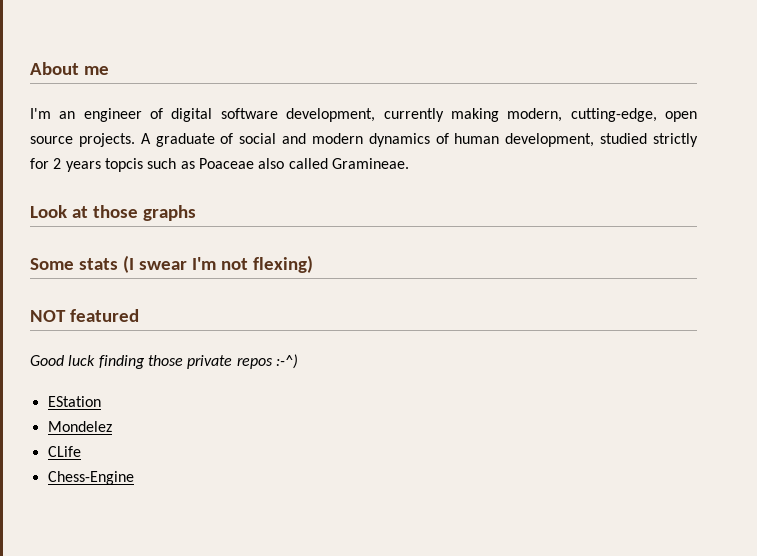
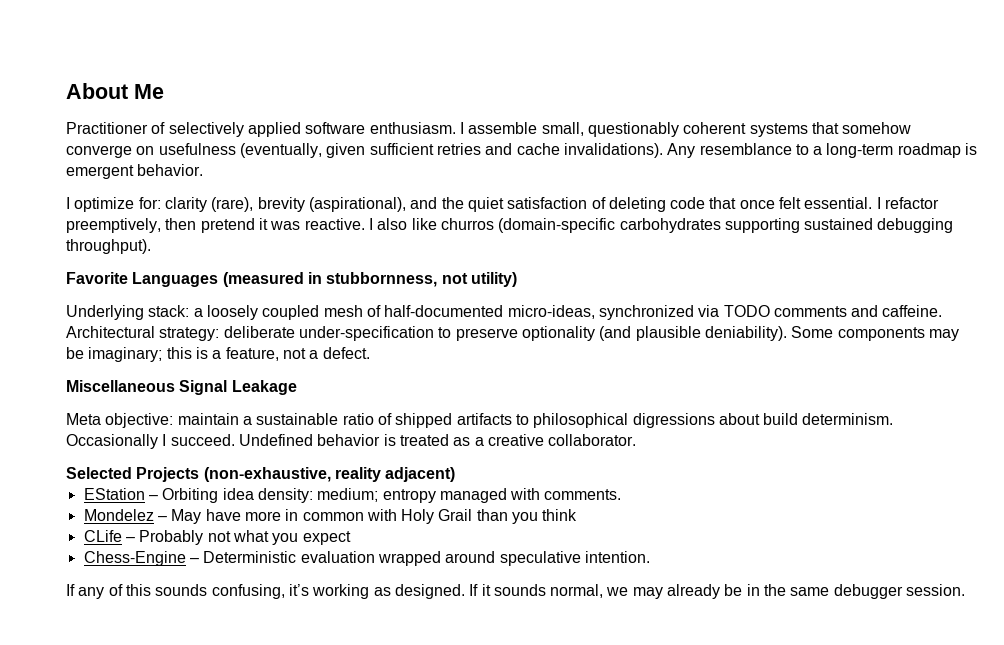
- About me
- I'm an engineer of digital software development, currently making modern, cutting-edge, open source projects. A graduate of social and modern dynamics of human development, studied strictly for 2 years topcis such as Poaceae also called Gramineae.
- Look at those graphs
- Some stats (I swear I'm not flexing)
- NOT featured
- Good luck finding those private repos :-^)
- EStation
- Mondelez
- CLife
- Chess-Engine
+ About Me
+ Practitioner of selectively applied software enthusiasm. I assemble small, questionably coherent systems that somehow converge on usefulness (eventually, given sufficient retries and cache invalidations). Any resemblance to a long‑term roadmap is emergent behavior.
+ I optimize for: clarity (rare), brevity (aspirational), and the quiet satisfaction of deleting code that once felt essential. I refactor preemptively, then pretend it was reactive. I also like churros (domain‑specific carbohydrates supporting sustained debugging throughput).
+ Favorite Languages (measured in stubbornness, not utility)
+ Underlying stack: a loosely coupled mesh of half‑documented micro‑ideas, synchronized via TODO comments and caffeine. Architectural strategy: deliberate under‑specification to preserve optionality (and plausible deniability). Some components may be imaginary; this is a feature, not a defect.
+ Miscellaneous Signal Leakage
+ Meta objective: maintain a sustainable ratio of shipped artifacts to philosophical digressions about build determinism. Occasionally I succeed. Undefined behavior is treated as a creative collaborator.
+ Selected Projects (non-exhaustive, reality adjacent)
+ EStation – Orbiting idea density: medium; entropy managed with comments.
+ Mondelez – May have more in common with Holy Grail than you think
+ CLife – Probably not what you expect
+ Chess-Engine – Deterministic evaluation wrapped around speculative intention.
+ If any of this sounds confusing, it’s working as designed. If it sounds normal, we may already be in the same debugger session.

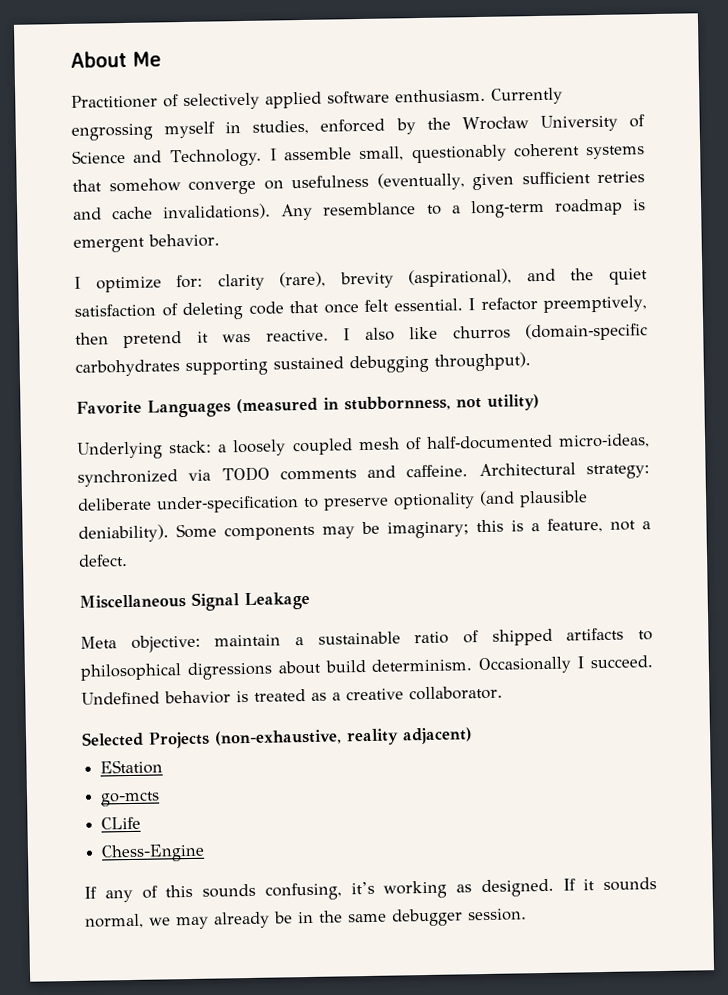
+ Currently engrossing myself in studies, enforced by the Wrocław University of Science and Technology.
- EStation – Orbiting idea density: medium; entropy managed with comments.
- Mondelez – May have more in common with Holy Grail than you think
- CLife – Probably not what you expect
- Chess-Engine – Deterministic evaluation wrapped around speculative intention.
+ EStation
+ go-mcts
+ CLife
+ Chess-Engine

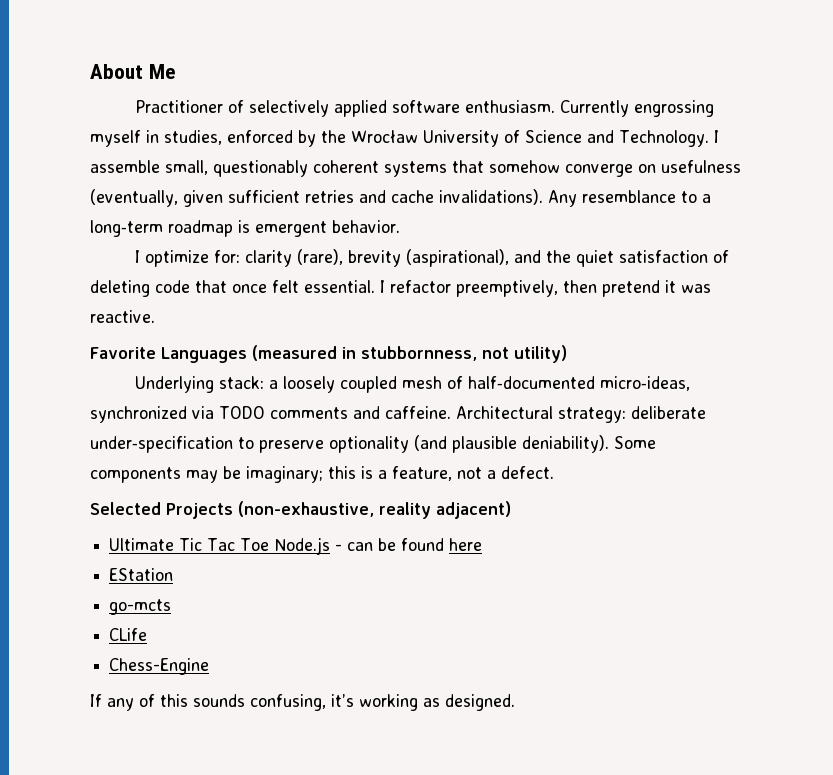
- I also like churros (domain‑specific carbohydrates supporting sustained debugging throughput).
- Miscellaneous Signal Leakage
- Meta objective: maintain a sustainable ratio of shipped artifacts to philosophical digressions about build determinism. Occasionally I succeed. Undefined behavior is treated as a creative collaborator.
+ Ultimate Tic Tac Toe Node.js - can be found here
- If it sounds normal, we may already be in the same debugger session.

